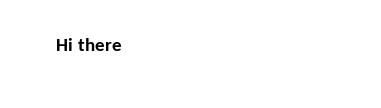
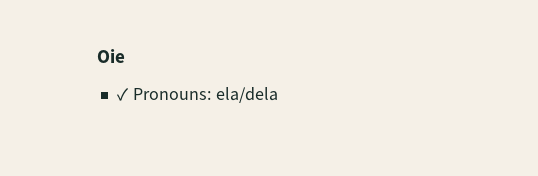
- Hi there
+ Oie
+ ✓ Pronouns: ela/dela

